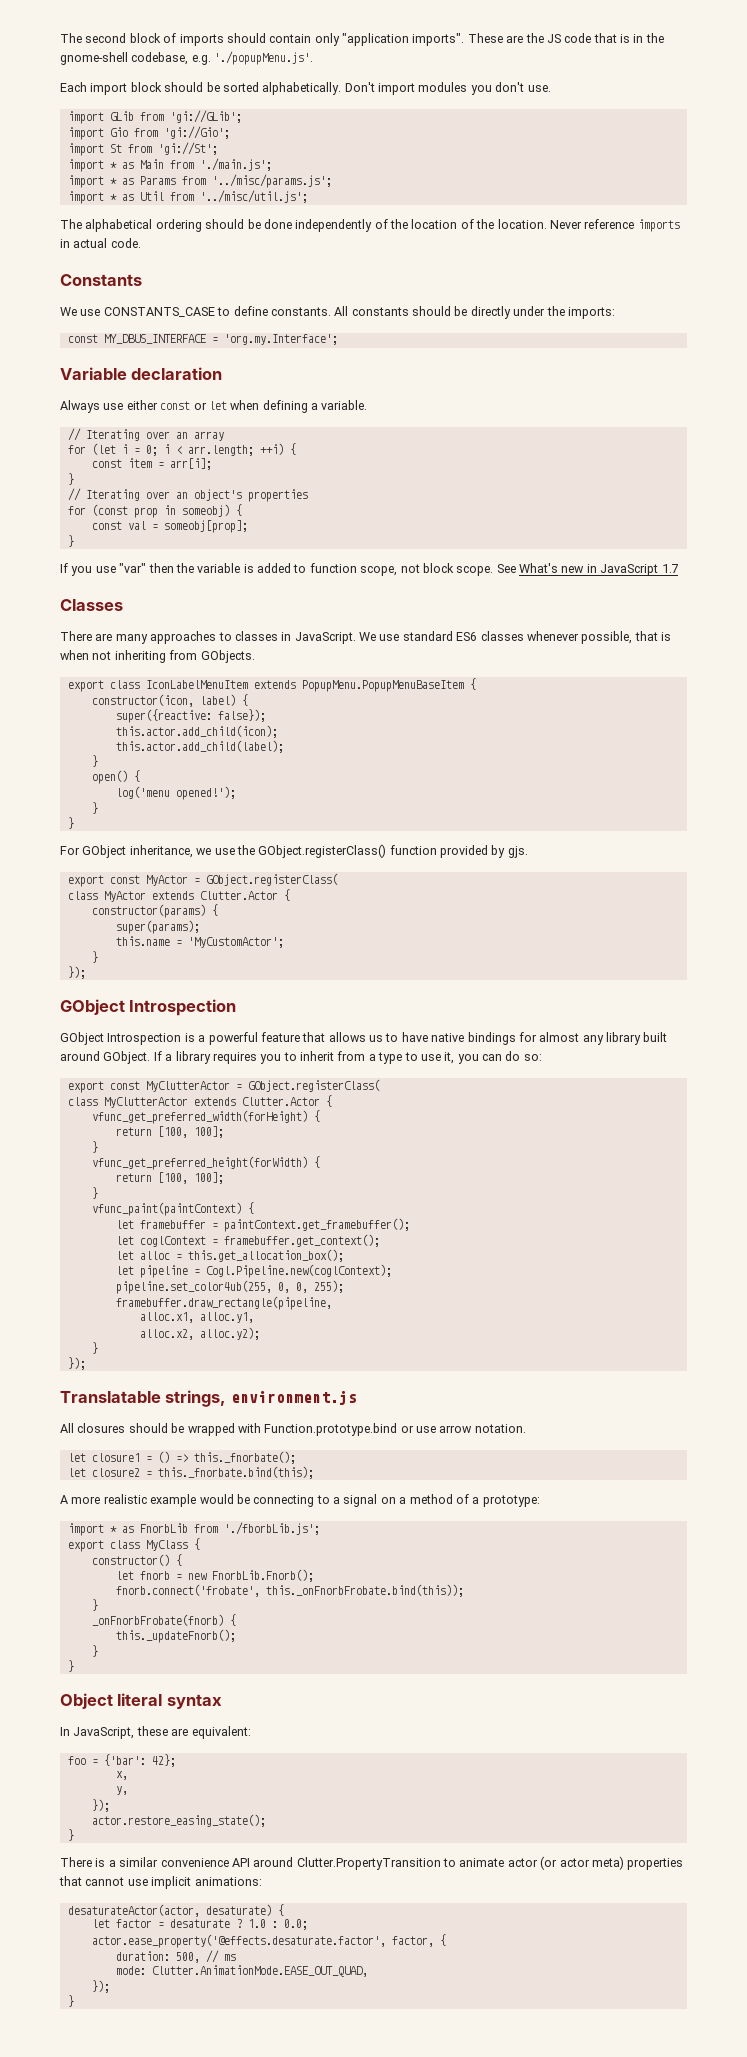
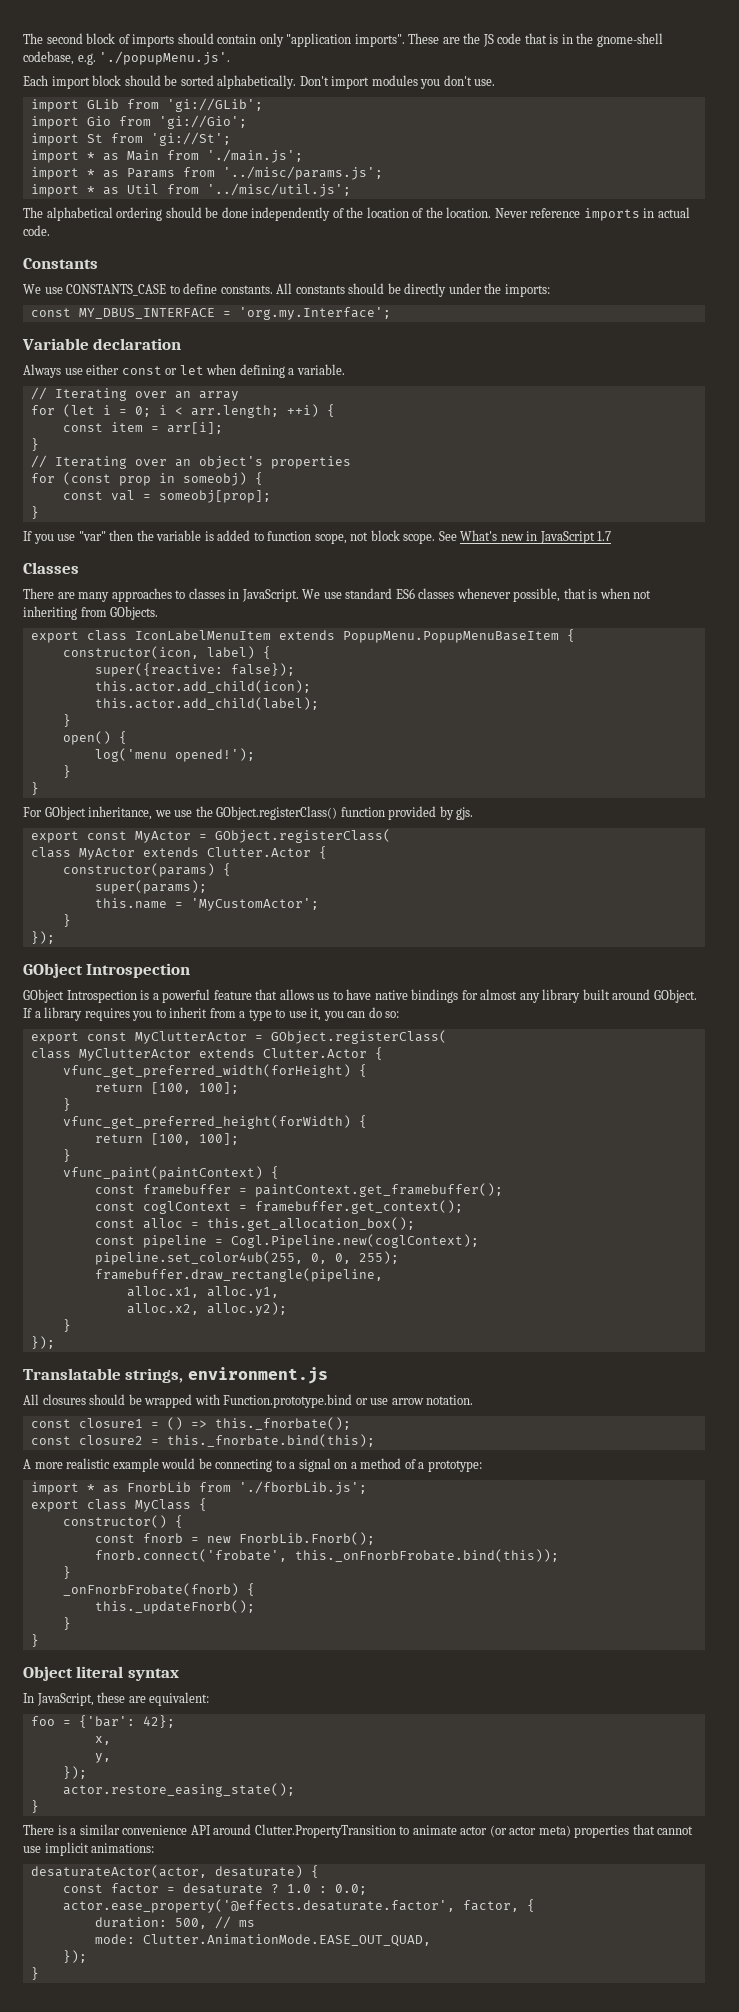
- let framebuffer = paintContext.get_framebuffer();
+ const framebuffer = paintContext.get_framebuffer();
- let coglContext = framebuffer.get_context();
+ const coglContext = framebuffer.get_context();
- let alloc = this.get_allocation_box();
+ const alloc = this.get_allocation_box();
- let pipeline = Cogl.Pipeline.new(coglContext);
+ const pipeline = Cogl.Pipeline.new(coglContext);
- let closure1 = () => this._fnorbate();
+ const closure1 = () => this._fnorbate();
- let closure2 = this._fnorbate.bind(this);
+ const closure2 = this._fnorbate.bind(this);
- let fnorb = new FnorbLib.Fnorb();
+ const fnorb = new FnorbLib.Fnorb();
- let factor = desaturate ?
+ const factor = desaturate ?

